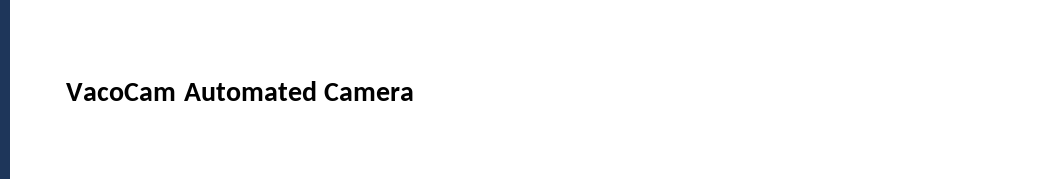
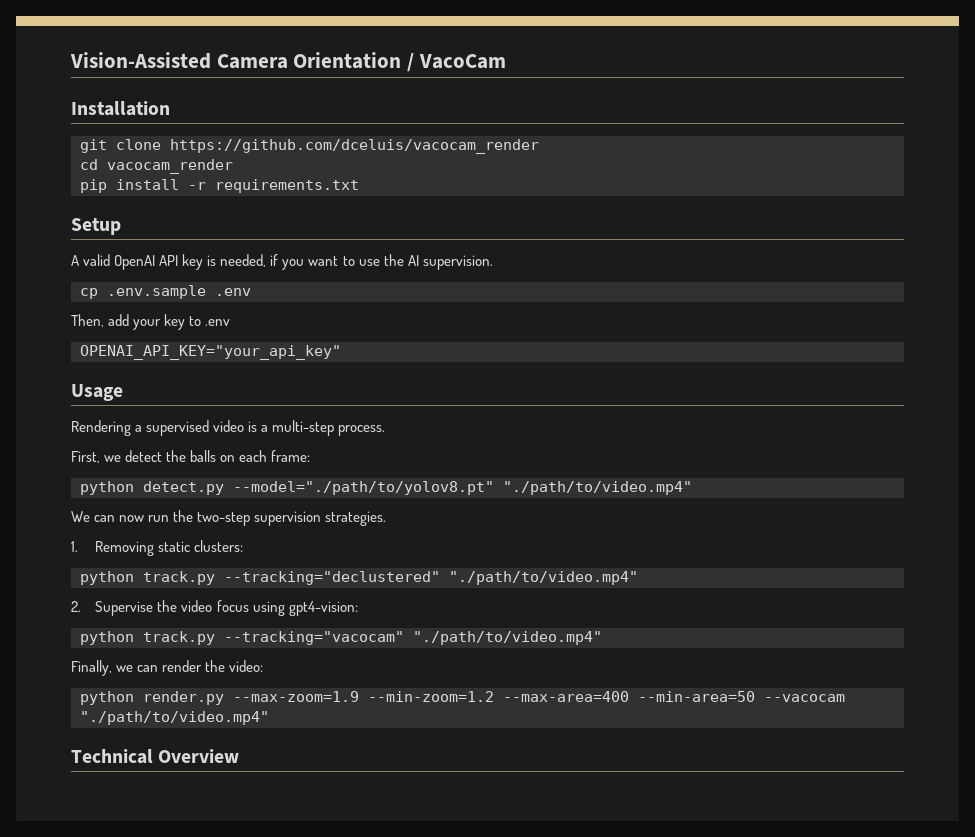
- VacoCam Automated Camera
+ Vision-Assisted Camera Orientation / VacoCam
+ Installation
+ git clone https://github.com/dceluis/vacocam_render
+ cd vacocam_render
+ pip install -r requirements.txt
+ Setup
+ A valid OpenAI API key is needed, if you want to use the AI supervision.
+ cp .env.sample .env
+ Then, add your key to .env
+ OPENAI_API_KEY="your_api_key"
+ Usage
+ Rendering a supervised video is a multi-step process.
+ First, we detect the balls on each frame:
+ python detect.py --model="./path/to/yolov8.pt" "./path/to/video.mp4"
+ We can now run the two-step supervision strategies.
+ 1. Removing static clusters:
+ python track.py --tracking="declustered" "./path/to/video.mp4"
+ 2. Supervise the video focus using gpt4-vision:
+ python track.py --tracking="vacocam" "./path/to/video.mp4"
+ Finally, we can render the video:
+ python render.py --max-zoom=1.9 --min-zoom=1.2 --max-area=400 --min-area=50 --vacocam "./path/to/video.mp4"
+ Technical Overview

